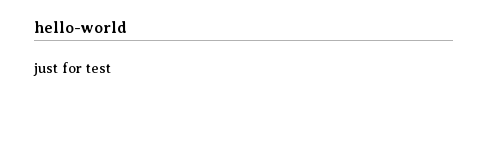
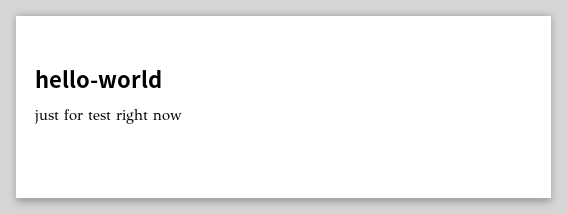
- just for test
+ just for test right now

